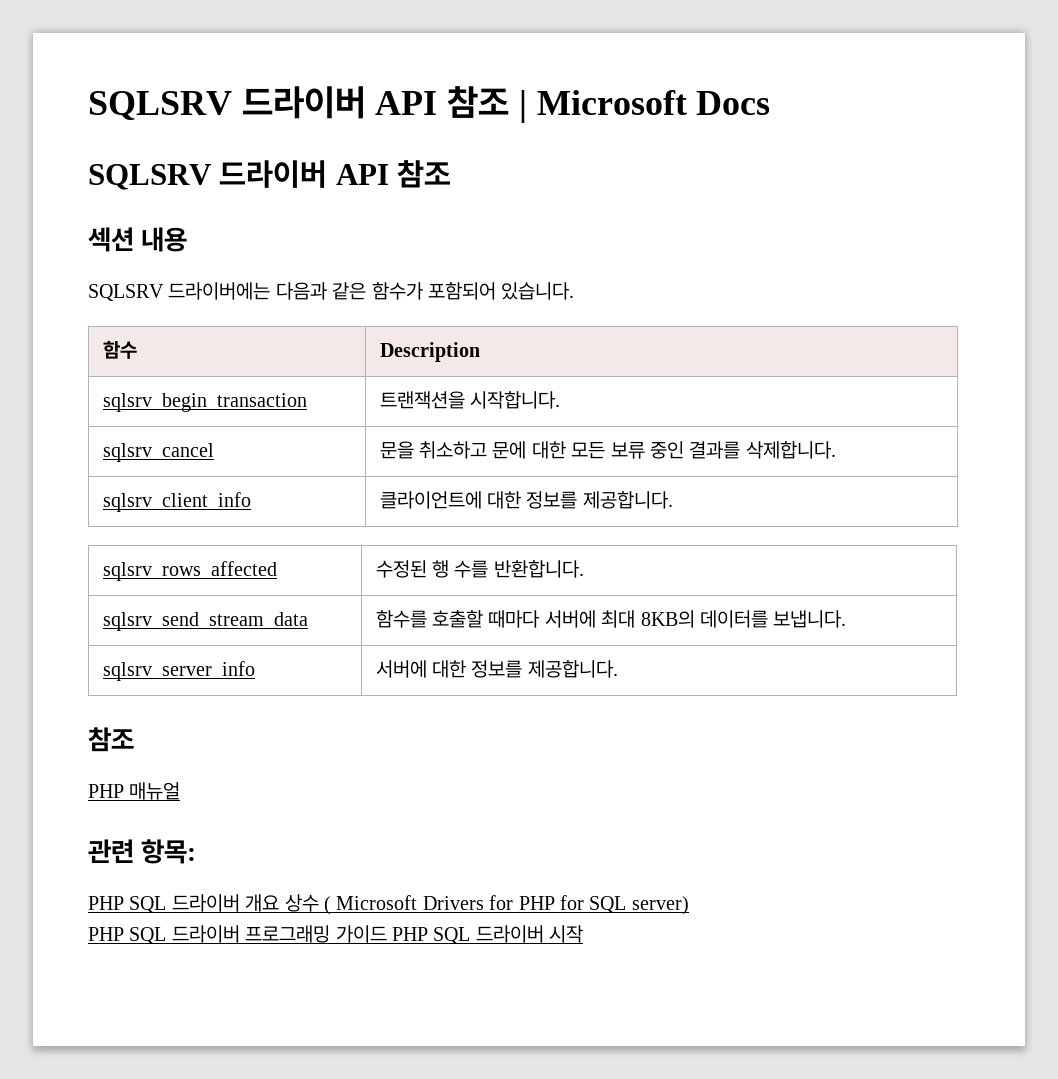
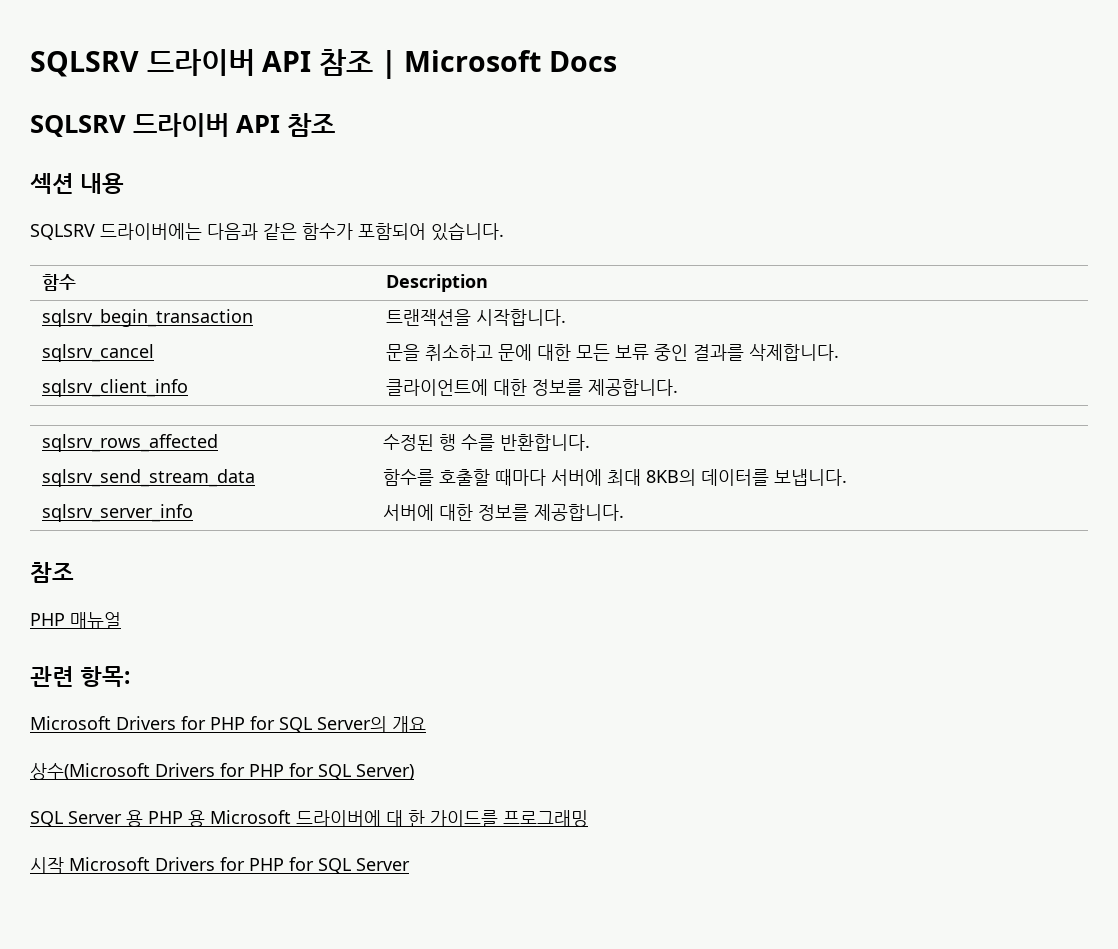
- PHP SQL 드라이버 개요 상수 ( Microsoft Drivers for PHP for SQL server)
- PHP SQL 드라이버 프로그래밍 가이드 PHP SQL 드라이버 시작
+ Microsoft Drivers for PHP for SQL Server의 개요
+ 상수(Microsoft Drivers for PHP for SQL Server)
+ SQL Server 용 PHP 용 Microsoft 드라이버에 대 한 가이드를 프로그래밍
+ 시작 Microsoft Drivers for PHP for SQL Server

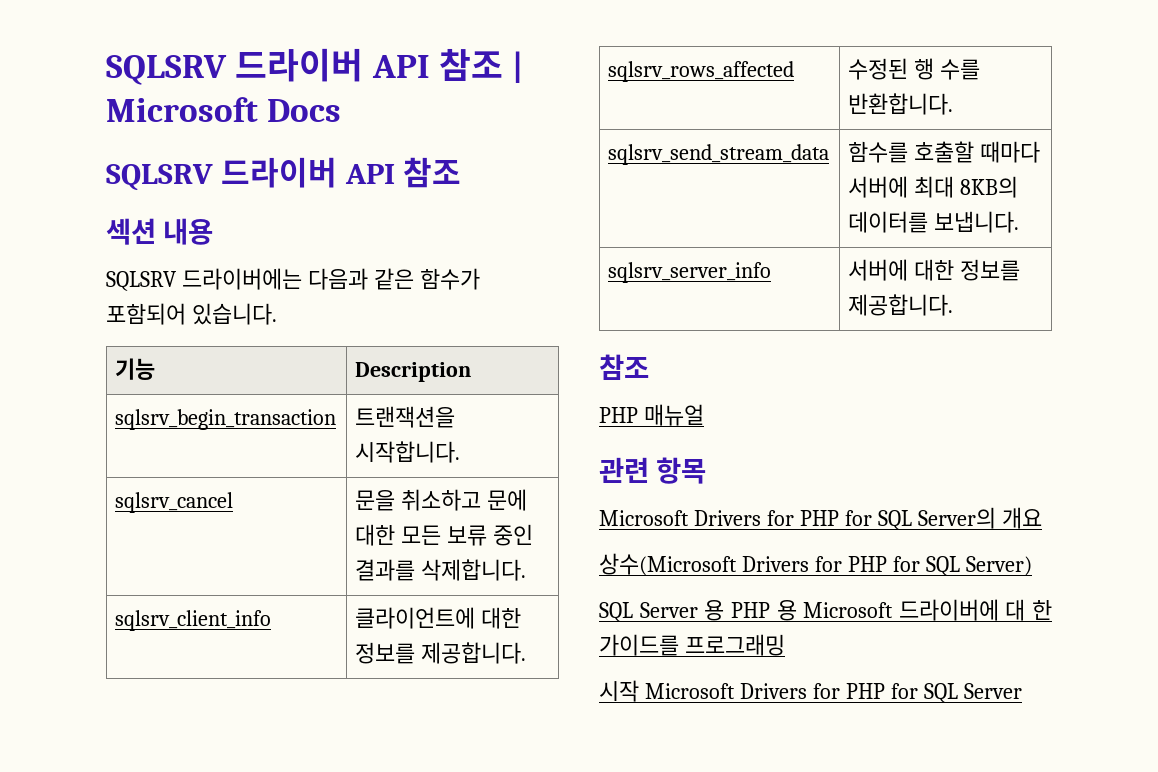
- 함수 | Description
+ 기능 | Description
- 관련 항목:
+ 관련 항목

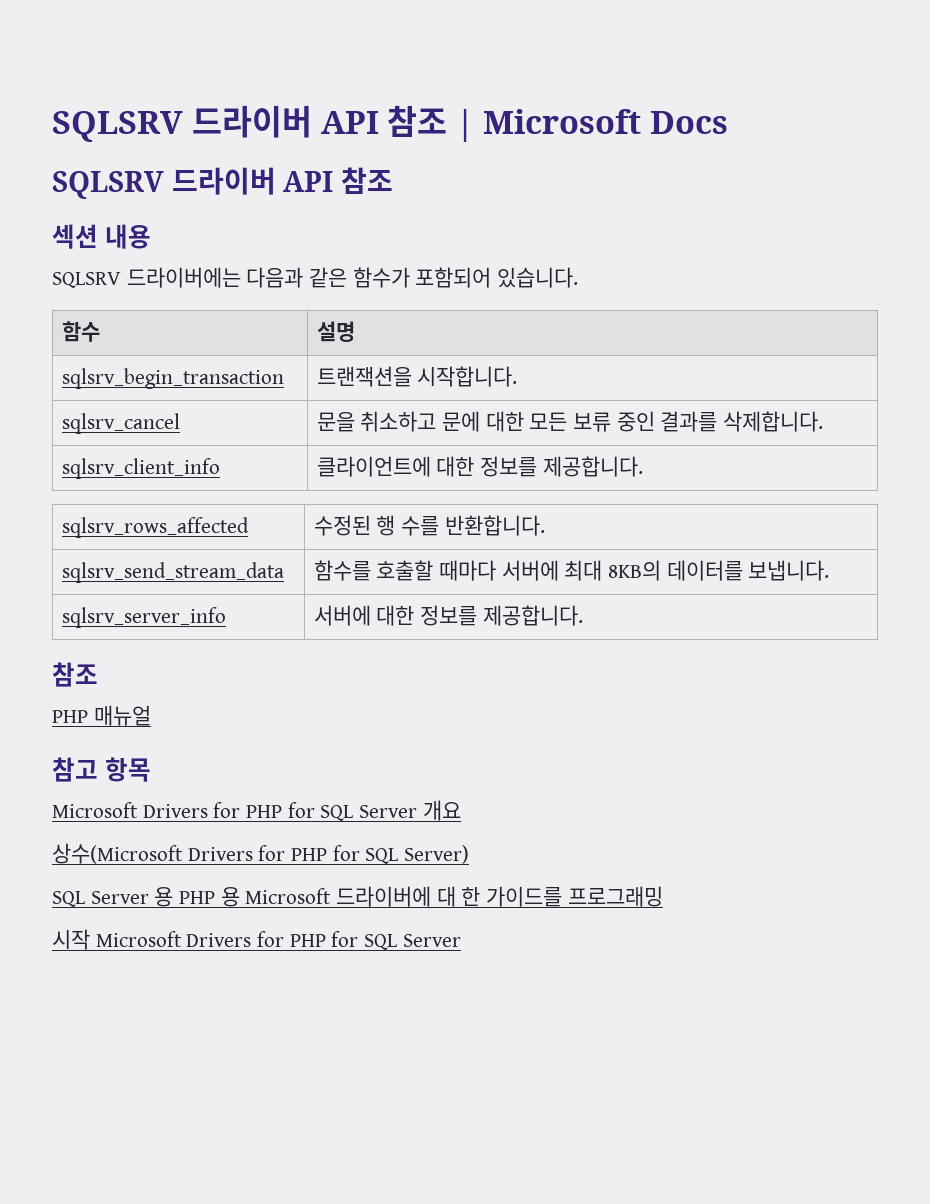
- 기능 | Description
+ 함수 | 설명
- 관련 항목
+ 참고 항목
- Microsoft Drivers for PHP for SQL Server의 개요
+ Microsoft Drivers for PHP for SQL Server 개요

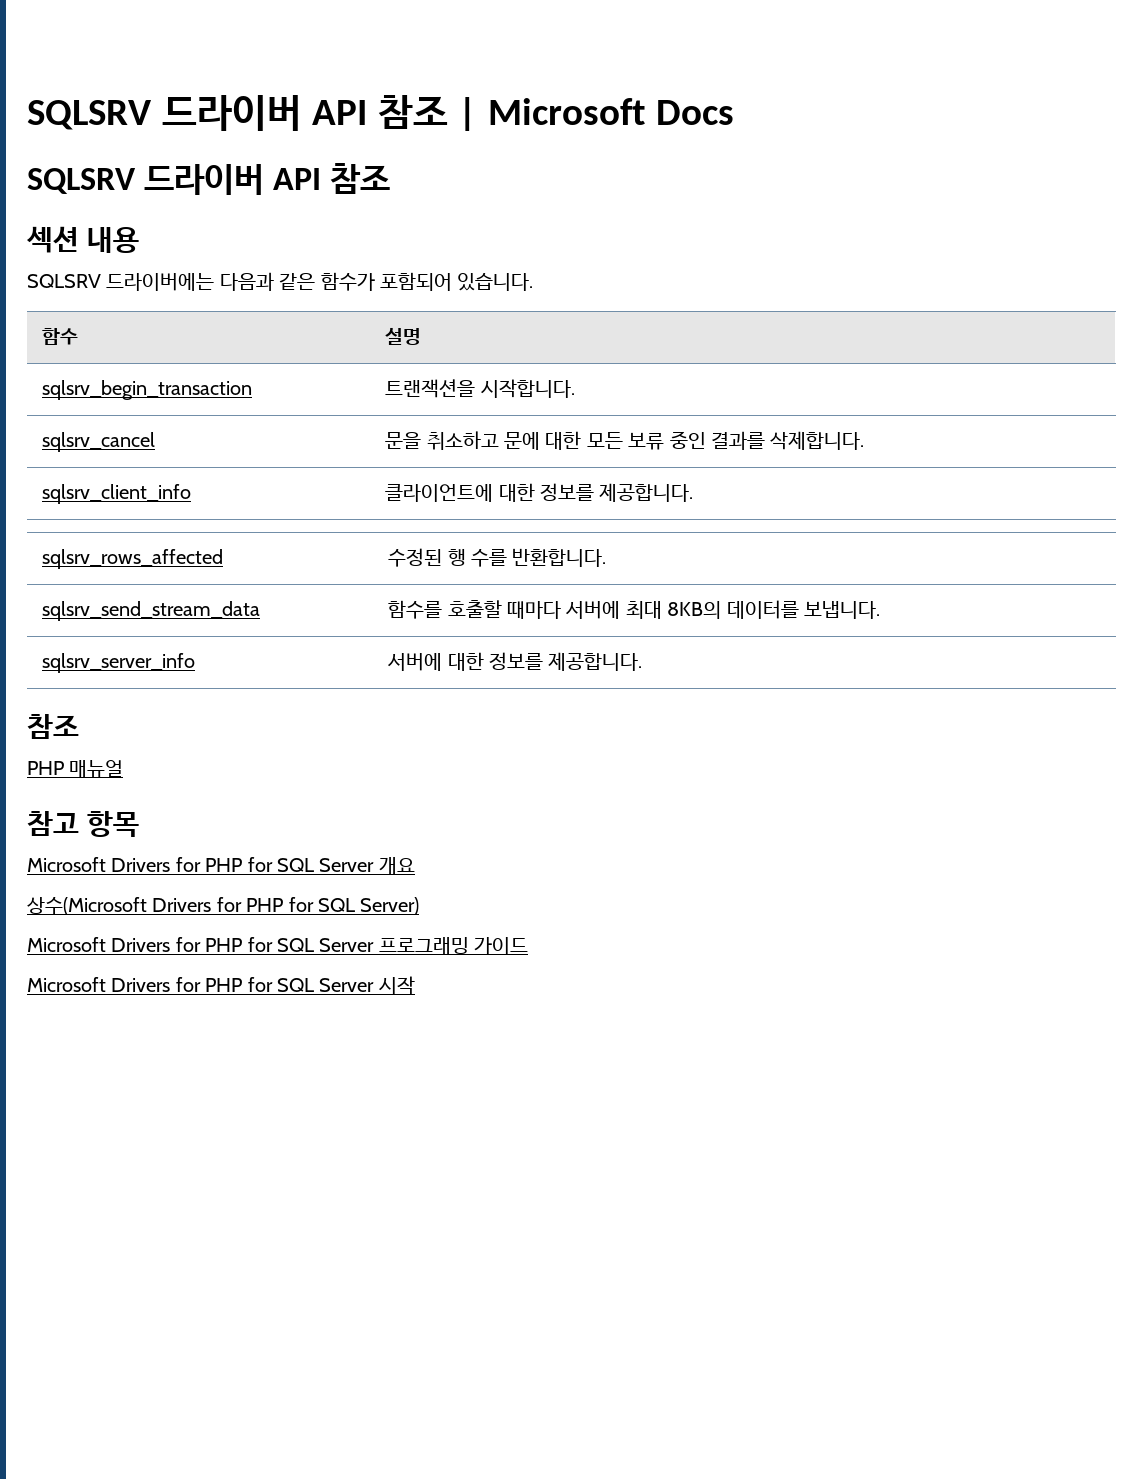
- SQL Server 용 PHP 용 Microsoft 드라이버에 대 한 가이드를 프로그래밍
- 시작 Microsoft Drivers for PHP for SQL Server
+ Microsoft Drivers for PHP for SQL Server 프로그래밍 가이드
+ Microsoft Drivers for PHP for SQL Server 시작

